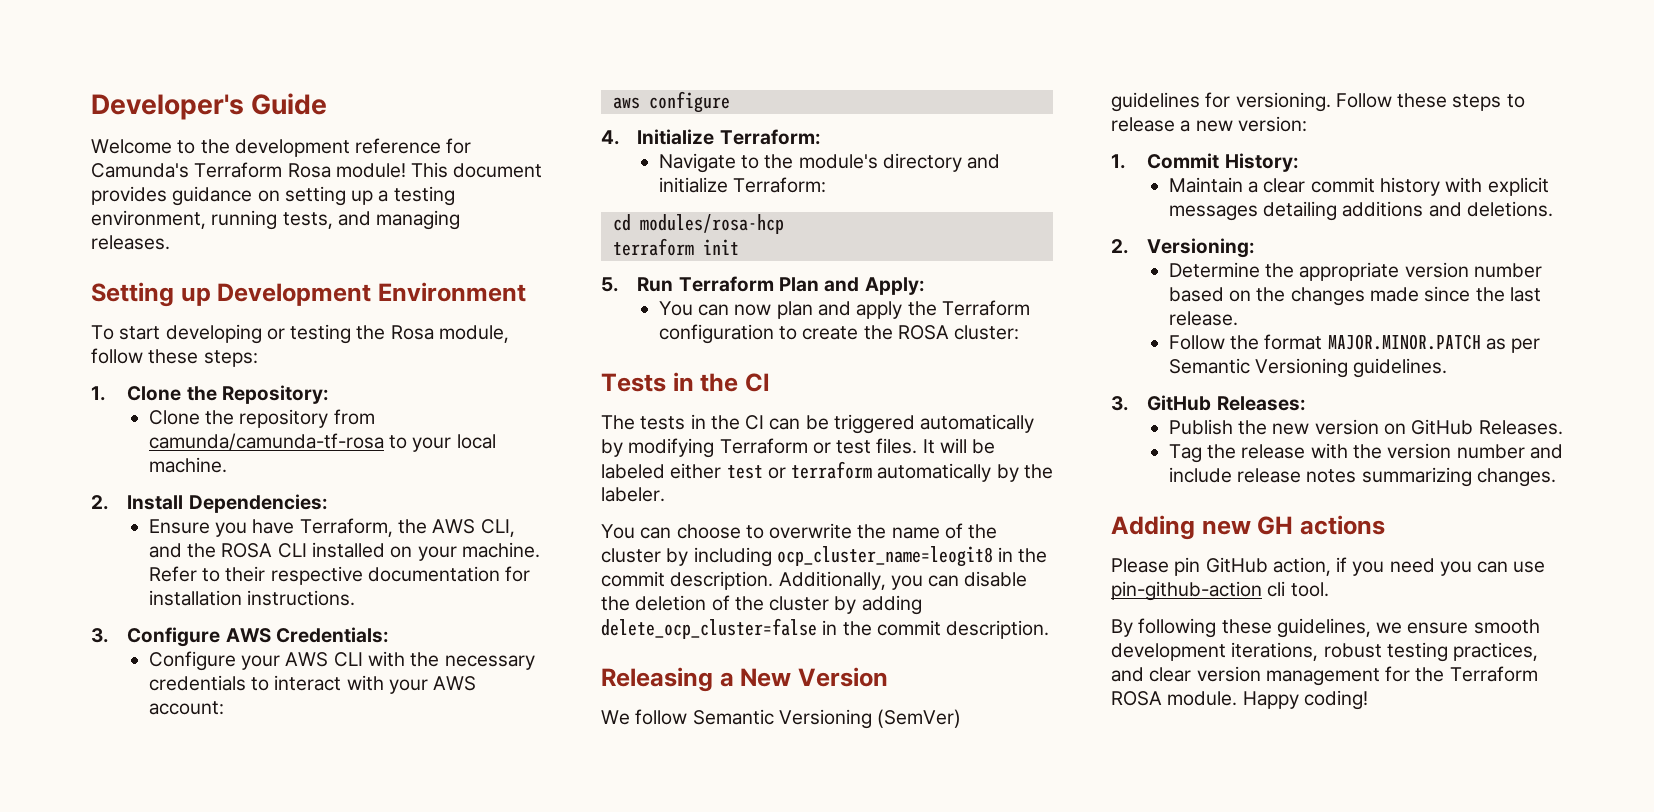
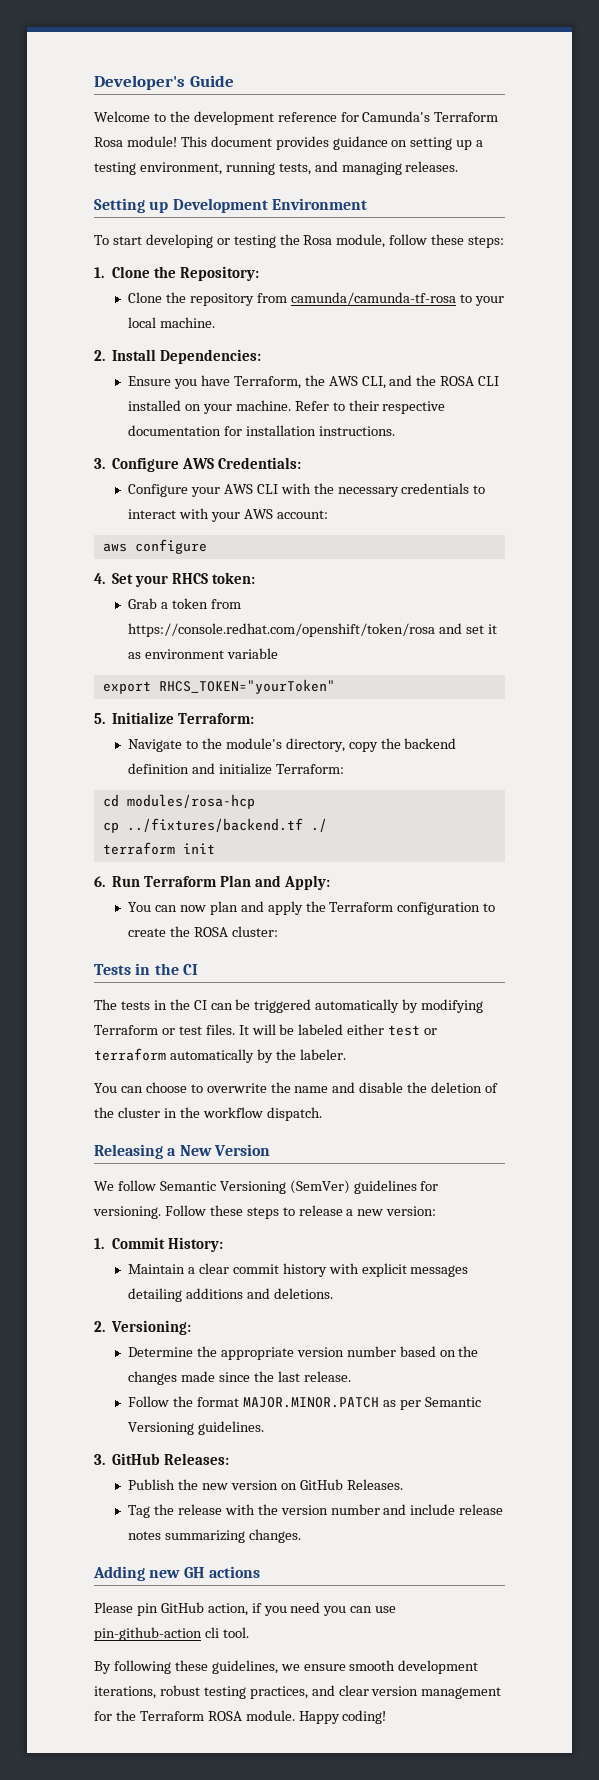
- 4. Initialize Terraform:
+ 4. Set your RHCS token:
+ Grab a token from https://console.redhat.com/openshift/token/rosa and set it as environment variable
+ export RHCS_TOKEN="yourToken"
+ 5. Initialize Terraform:
- Navigate to the module's directory and initialize Terraform:
+ Navigate to the module's directory, copy the backend definition and initialize Terraform:
+ cp ../fixtures/backend.tf ./
- 5. Run Terraform Plan and Apply:
+ 6. Run Terraform Plan and Apply:
- You can choose to overwrite the name of the cluster by including ocp_cluster_name=leogit8 in the commit description. Additionally, you can disable the deletion of the cluster by adding delete_ocp_cluster=false in the commit description.
+ You can choose to overwrite the name and disable the deletion of the cluster in the workflow dispatch.

